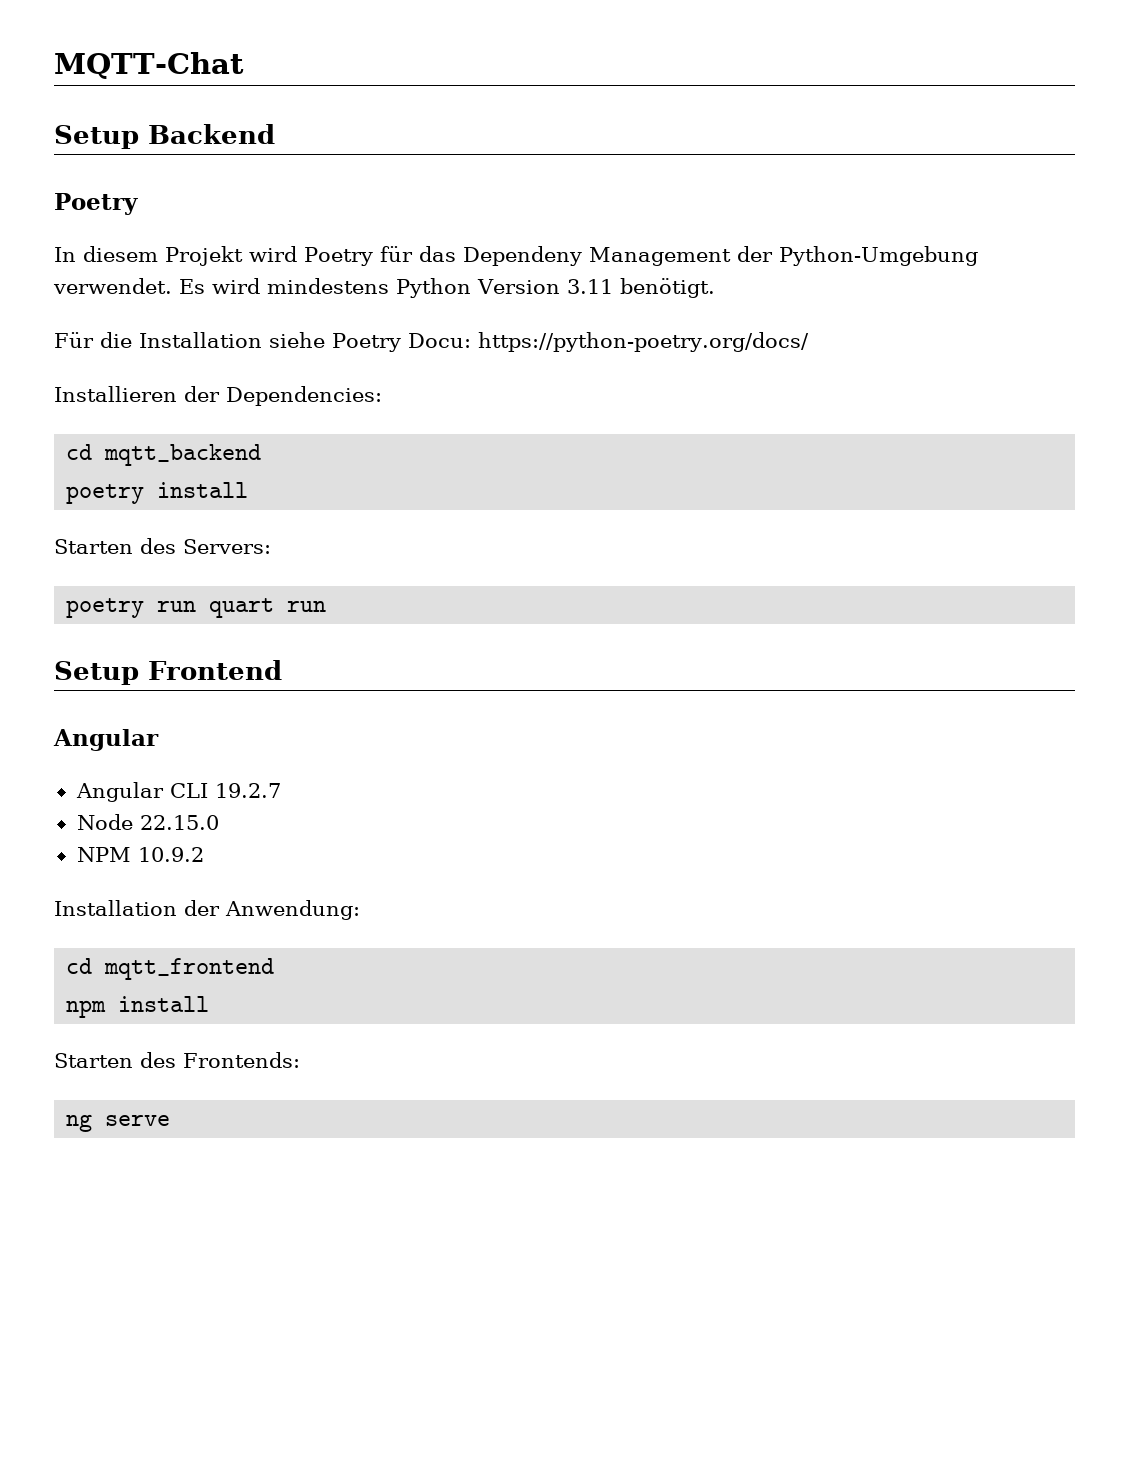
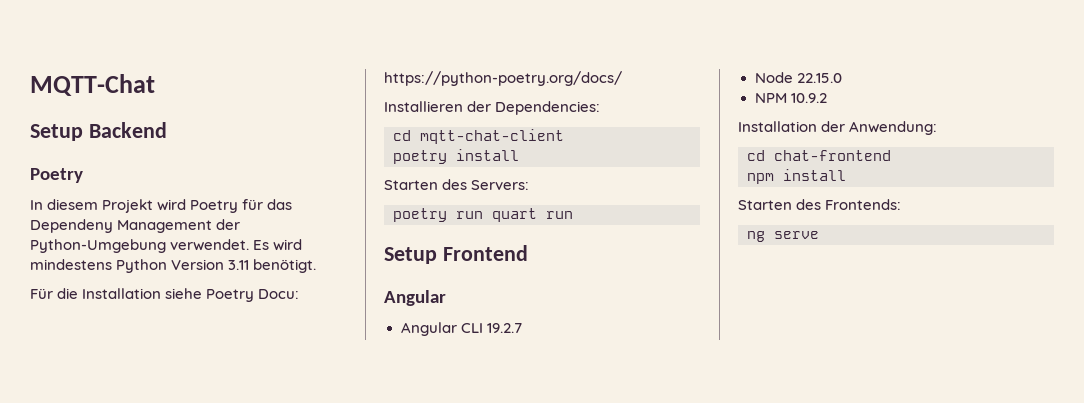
- cd mqtt_backend
+ cd mqtt-chat-client
- cd mqtt_frontend
+ cd chat-frontend

